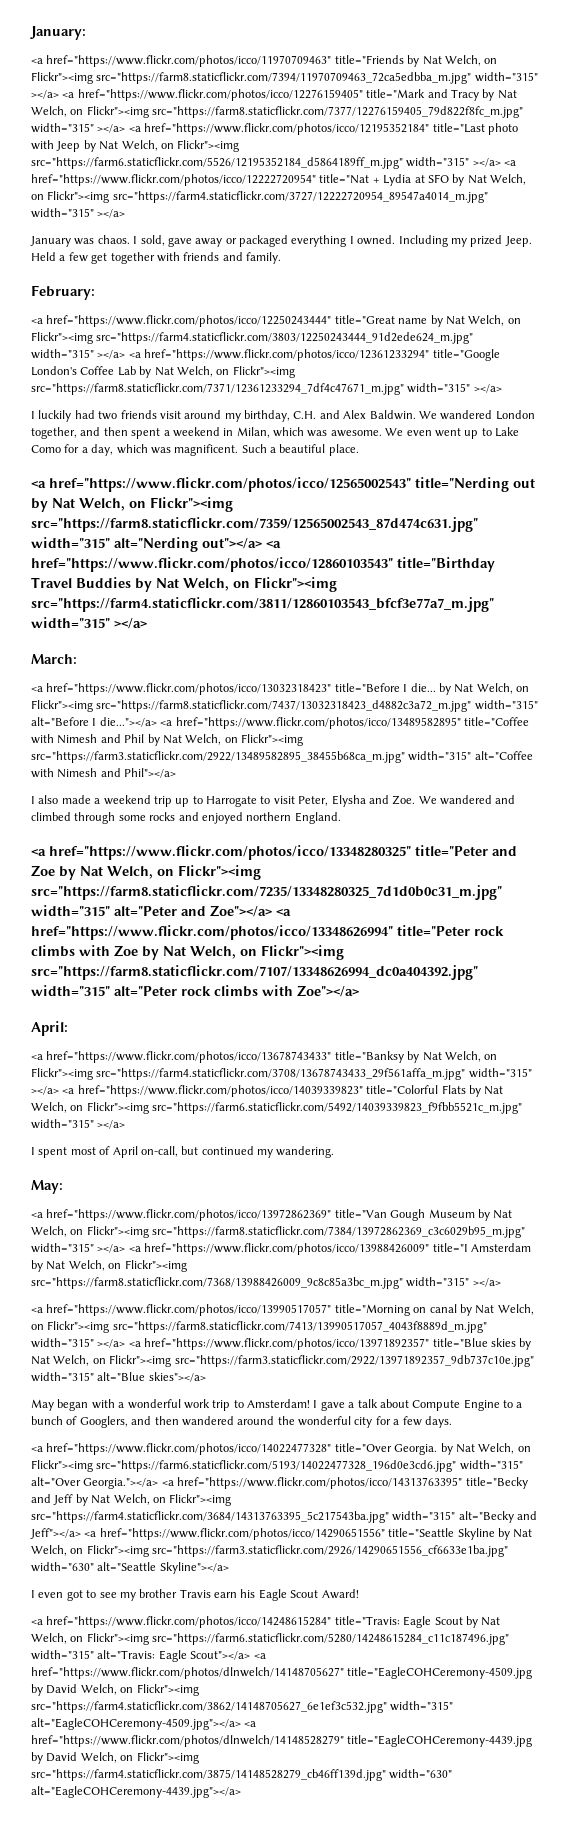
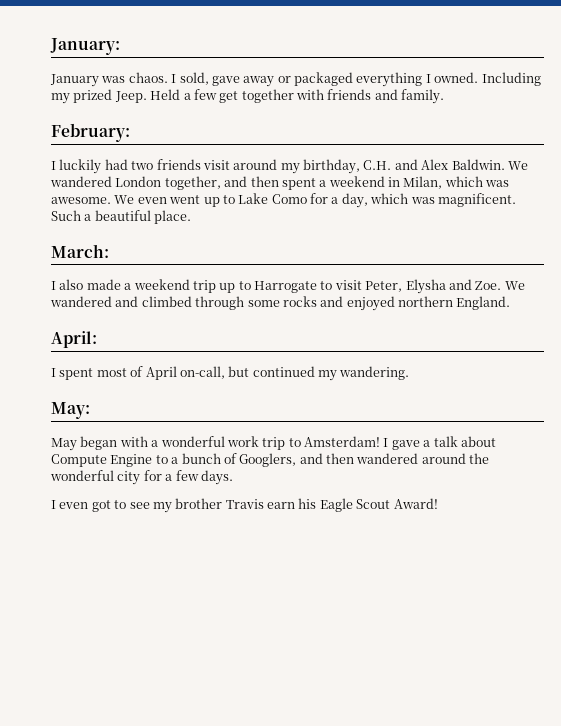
- <a href="https://www.flickr.com/photos/icco/11970709463" title="Friends by Nat Welch, on Flickr"><img src="https://farm8.staticflickr.com/7394/11970709463_72ca5edbba_m.jpg" width="315" ></a> <a href="https://www.flickr.com/photos/icco/12276159405" title="Mark and Tracy by Nat Welch, on Flickr"><img src="https://farm8.staticflickr.com/7377/12276159405_79d822f8fc_m.jpg" width="315" ></a> <a href="https://www.flickr.com/photos/icco/12195352184" title="Last photo with Jeep by Nat Welch, on Flickr"><img src="https://farm6.staticflickr.com/5526/12195352184_d5864189ff_m.jpg" width="315" ></a> <a href="https://www.flickr.com/photos/icco/12222720954" title="Nat + Lydia at SFO by Nat Welch, on Flickr"><img src="https://farm4.staticflickr.com/3727/12222720954_89547a4014_m.jpg" width="315" ></a>
- <a href="https://www.flickr.com/photos/icco/12250243444" title="Great name by Nat Welch, on Flickr"><img src="https://farm4.staticflickr.com/3803/12250243444_91d2ede624_m.jpg" width="315" ></a> <a href="https://www.flickr.com/photos/icco/12361233294" title="Google London's Coffee Lab by Nat Welch, on Flickr"><img src="https://farm8.staticflickr.com/7371/12361233294_7df4c47671_m.jpg" width="315" ></a>
- <a href="https://www.flickr.com/photos/icco/12565002543" title="Nerding out by Nat Welch, on Flickr"><img src="https://farm8.staticflickr.com/7359/12565002543_87d474c631.jpg" width="315" alt="Nerding out"></a> <a href="https://www.flickr.com/photos/icco/12860103543" title="Birthday Travel Buddies by Nat Welch, on Flickr"><img src="https://farm4.staticflickr.com/3811/12860103543_bfcf3e77a7_m.jpg" width="315" ></a>
  March:
- <a href="https://www.flickr.com/photos/icco/13032318423" title="Before I die... by Nat Welch, on Flickr"><img src="https://farm8.staticflickr.com/7437/13032318423_d4882c3a72_m.jpg" width="315" alt="Before I die..."></a> <a href="https://www.flickr.com/photos/icco/13489582895" title="Coffee with Nimesh and Phil by Nat Welch, on Flickr"><img src="https://farm3.staticflickr.com/2922/13489582895_38455b68ca_m.jpg" width="315" alt="Coffee with Nimesh and Phil"></a>
- <a href="https://www.flickr.com/photos/icco/13348280325" title="Peter and Zoe by Nat Welch, on Flickr"><img src="https://farm8.staticflickr.com/7235/13348280325_7d1d0b0c31_m.jpg" width="315" alt="Peter and Zoe"></a> <a href="https://www.flickr.com/photos/icco/13348626994" title="Peter rock climbs with Zoe by Nat Welch, on Flickr"><img src="https://farm8.staticflickr.com/7107/13348626994_dc0a404392.jpg" width="315" alt="Peter rock climbs with Zoe"></a>
  April:
- <a href="https://www.flickr.com/photos/icco/13678743433" title="Banksy by Nat Welch, on Flickr"><img src="https://farm4.staticflickr.com/3708/13678743433_29f561affa_m.jpg" width="315" ></a> <a href="https://www.flickr.com/photos/icco/14039339823" title="Colorful Flats by Nat Welch, on Flickr"><img src="https://farm6.staticflickr.com/5492/14039339823_f9fbb5521c_m.jpg" width="315" ></a>
- <a href="https://www.flickr.com/photos/icco/13972862369" title="Van Gough Museum by Nat Welch, on Flickr"><img src="https://farm8.staticflickr.com/7384/13972862369_c3c6029b95_m.jpg" width="315" ></a> <a href="https://www.flickr.com/photos/icco/13988426009" title="I Amsterdam by Nat Welch, on Flickr"><img src="https://farm8.staticflickr.com/7368/13988426009_9c8c85a3bc_m.jpg" width="315" ></a>
- <a href="https://www.flickr.com/photos/icco/13990517057" title="Morning on canal by Nat Welch, on Flickr"><img src="https://farm8.staticflickr.com/7413/13990517057_4043f8889d_m.jpg" width="315" ></a> <a href="https://www.flickr.com/photos/icco/13971892357" title="Blue skies by Nat Welch, on Flickr"><img src="https://farm3.staticflickr.com/2922/13971892357_9db737c10e.jpg" width="315" alt="Blue skies"></a>
- <a href="https://www.flickr.com/photos/icco/14022477328" title="Over Georgia. by Nat Welch, on Flickr"><img src="https://farm6.staticflickr.com/5193/14022477328_196d0e3cd6.jpg" width="315" alt="Over Georgia."></a> <a href="https://www.flickr.com/photos/icco/14313763395" title="Becky and Jeff by Nat Welch, on Flickr"><img src="https://farm4.staticflickr.com/3684/14313763395_5c217543ba.jpg" width="315" alt="Becky and Jeff"></a> <a href="https://www.flickr.com/photos/icco/14290651556" title="Seattle Skyline by Nat Welch, on Flickr"><img src="https://farm3.staticflickr.com/2926/14290651556_cf6633e1ba.jpg" width="630" alt="Seattle Skyline"></a>
- <a href="https://www.flickr.com/photos/icco/14248615284" title="Travis: Eagle Scout by Nat Welch, on Flickr"><img src="https://farm6.staticflickr.com/5280/14248615284_c11c187496.jpg" width="315" alt="Travis: Eagle Scout"></a> <a href="https://www.flickr.com/photos/dlnwelch/14148705627" title="EagleCOHCeremony-4509.jpg by David Welch, on Flickr"><img src="https://farm4.staticflickr.com/3862/14148705627_6e1ef3c532.jpg" width="315" alt="EagleCOHCeremony-4509.jpg"></a> <a href="https://www.flickr.com/photos/dlnwelch/14148528279" title="EagleCOHCeremony-4439.jpg by David Welch, on Flickr"><img src="https://farm4.staticflickr.com/3875/14148528279_cb46ff139d.jpg" width="630" alt="EagleCOHCeremony-4439.jpg"></a>

